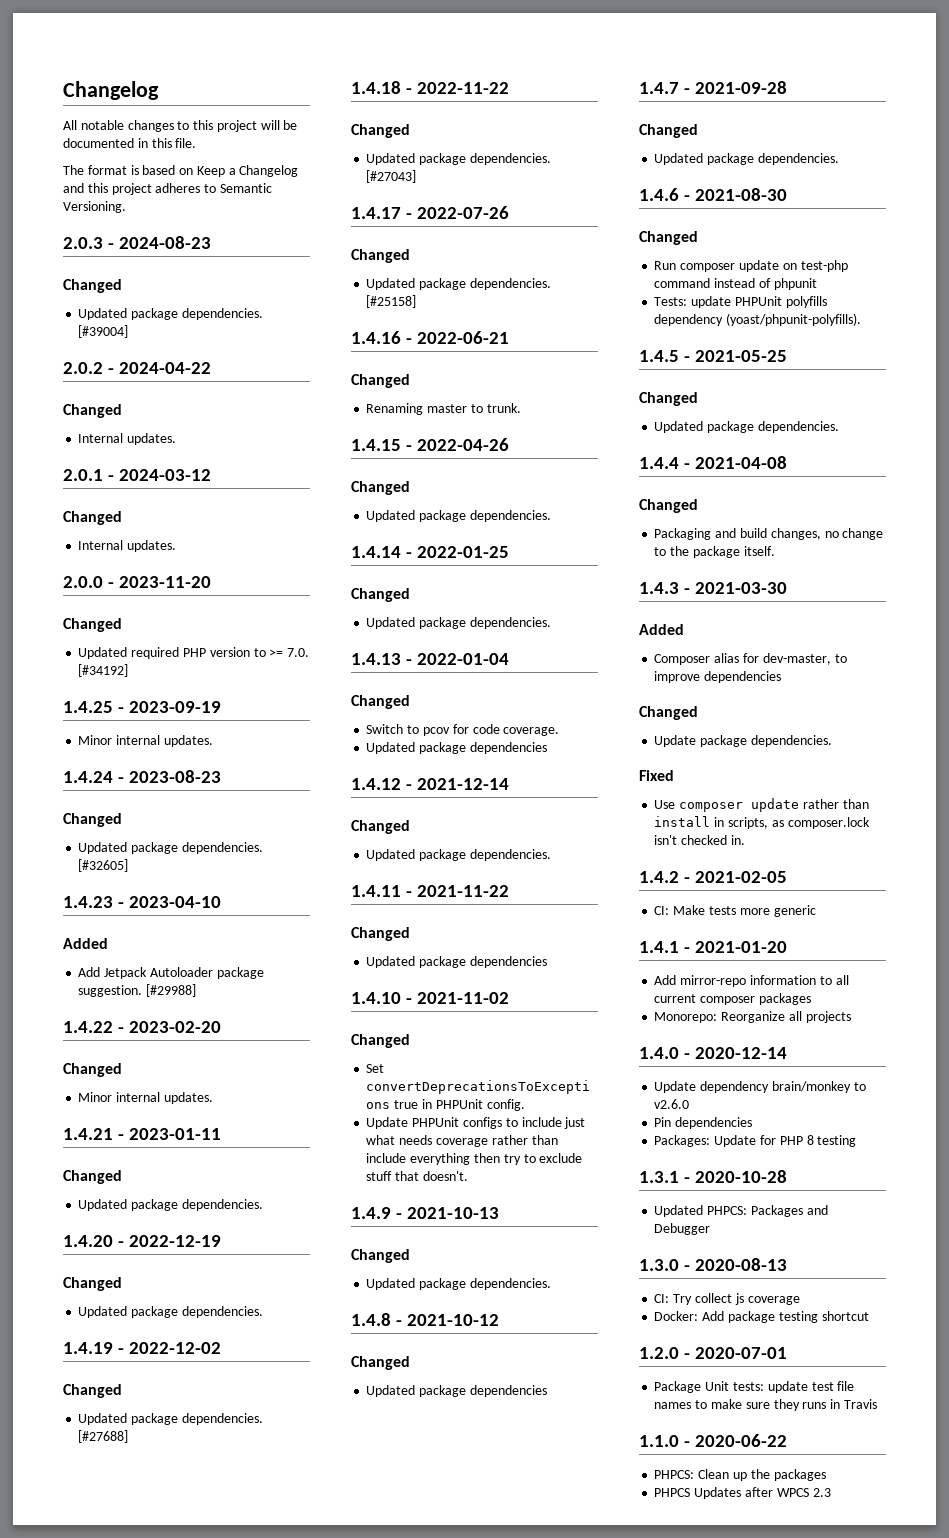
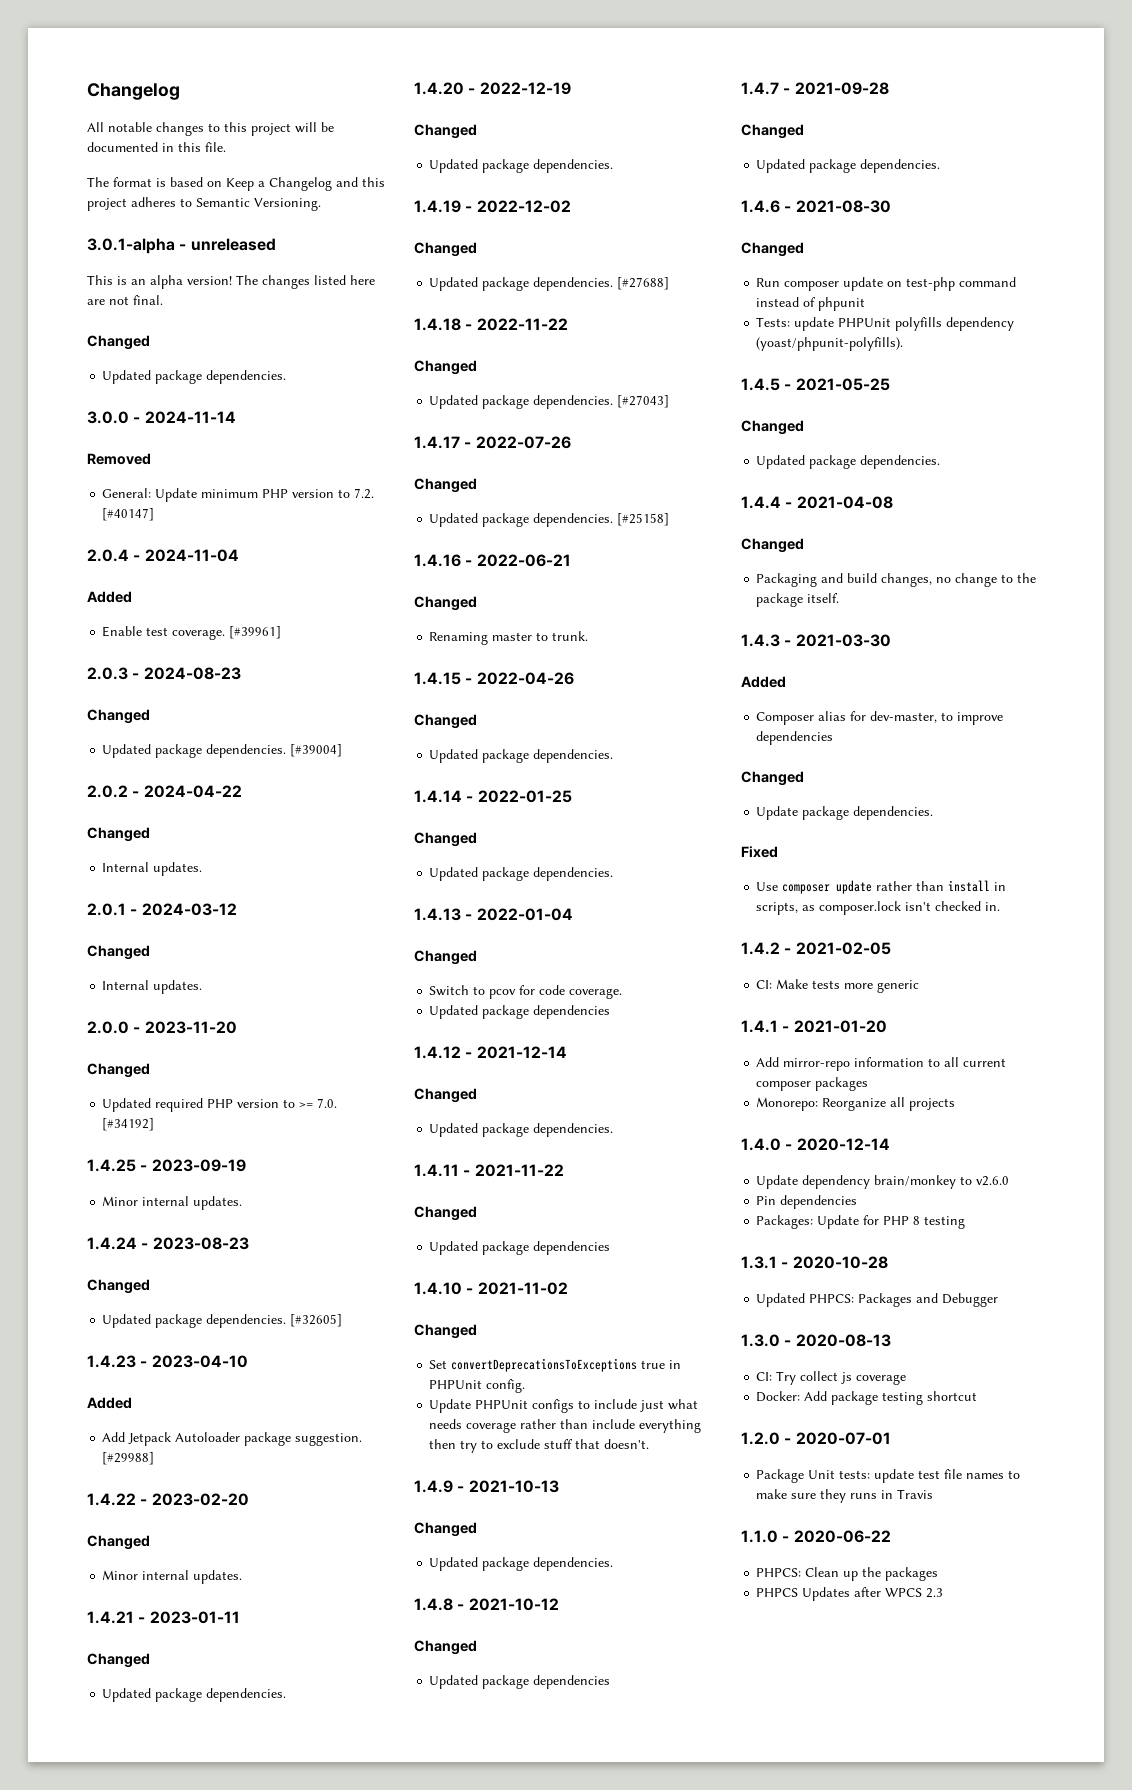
+ 3.0.1-alpha - unreleased
+ This is an alpha version! The changes listed here are not final.
+ Changed
+ Updated package dependencies.
+ 3.0.0 - 2024-11-14
+ Removed
+ General: Update minimum PHP version to 7.2. [#40147]
+ 2.0.4 - 2024-11-04
+ Added
+ Enable test coverage. [#39961]

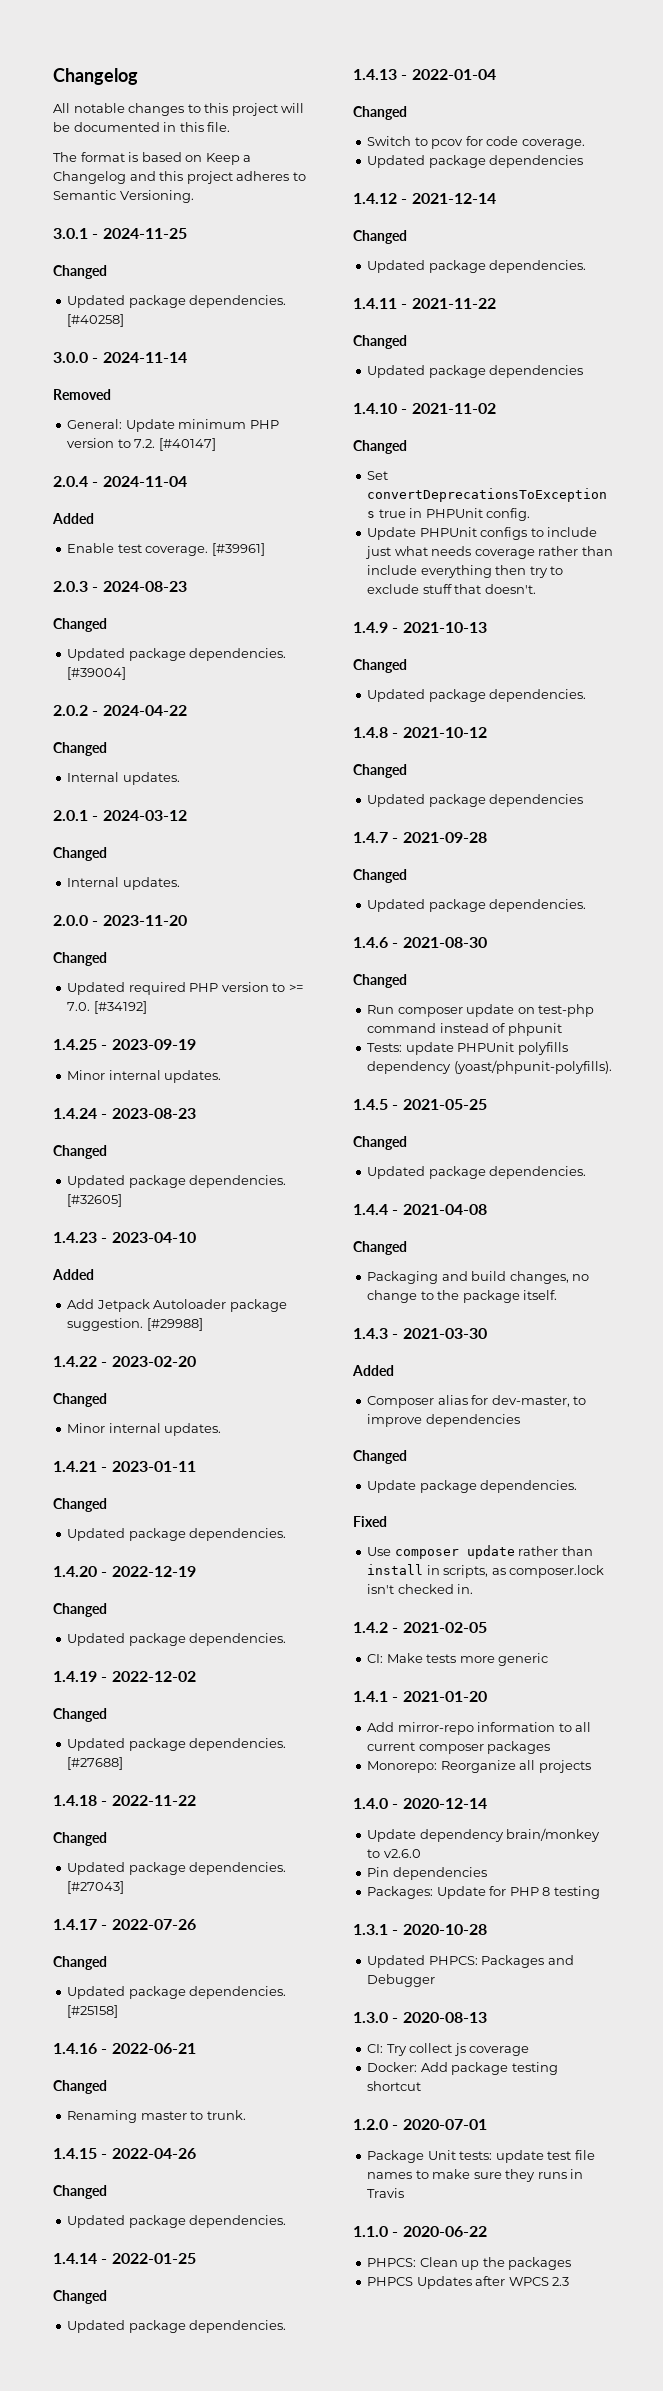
- 3.0.1-alpha - unreleased
- This is an alpha version! The changes listed here are not final.
+ 3.0.1 - 2024-11-25
  Changed
- Updated package dependencies.
+ Updated package dependencies. [#40258]

